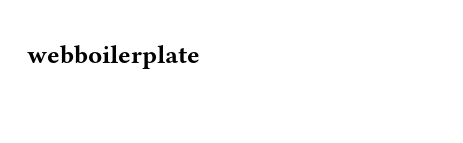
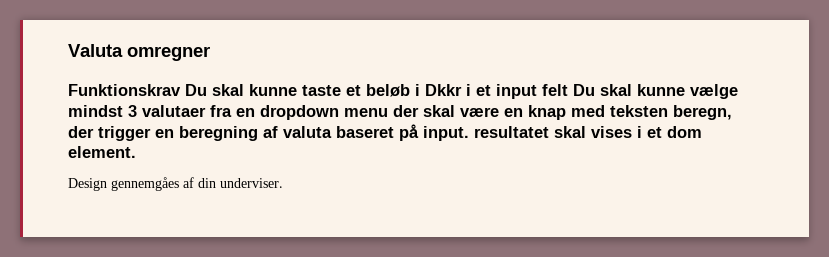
- webboilerplate
+ Valuta omregner
+ Funktionskrav Du skal kunne taste et beløb i Dkkr i et input felt Du skal kunne vælge mindst 3 valutaer fra en dropdown menu der skal være en knap med teksten beregn, der trigger en beregning af valuta baseret på input. resultatet skal vises i et dom element.
+ Design gennemgåes af din underviser.

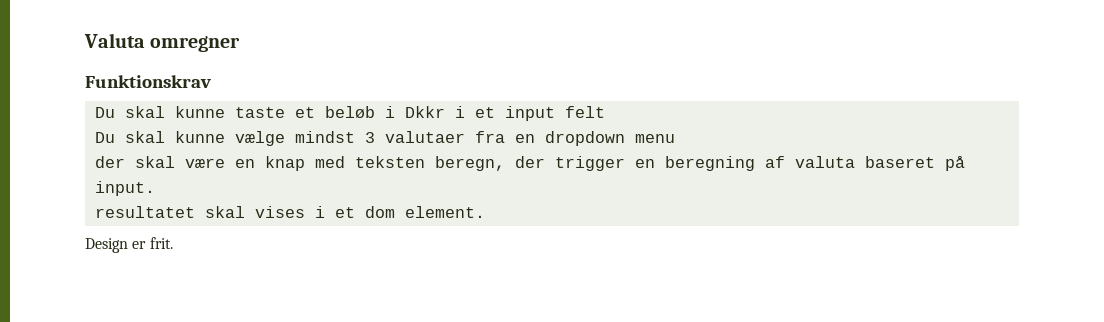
- Funktionskrav Du skal kunne taste et beløb i Dkkr i et input felt Du skal kunne vælge mindst 3 valutaer fra en dropdown menu der skal være en knap med teksten beregn, der trigger en beregning af valuta baseret på input. resultatet skal vises i et dom element.
+ Funktionskrav
+ Du skal kunne taste et beløb i Dkkr i et input felt
+ Du skal kunne vælge mindst 3 valutaer fra en dropdown menu
+ der skal være en knap med teksten beregn, der trigger en beregning af valuta baseret på input.
+ resultatet skal vises i et dom element.
- Design gennemgåes af din underviser.
+ Design er frit.

